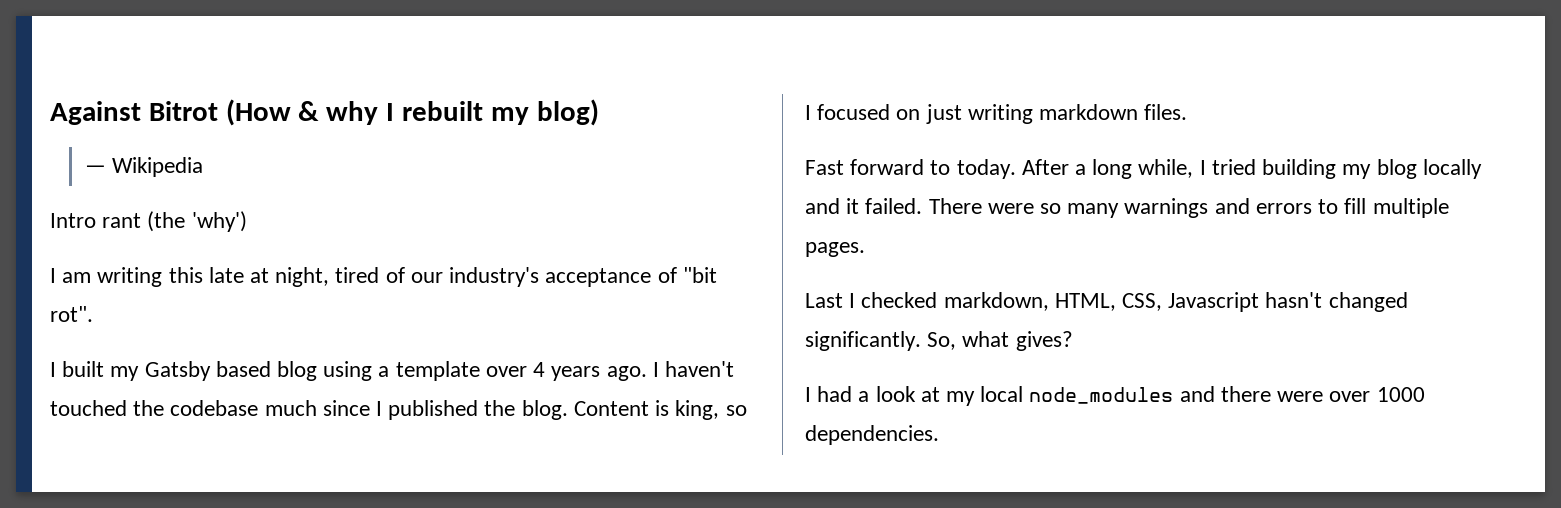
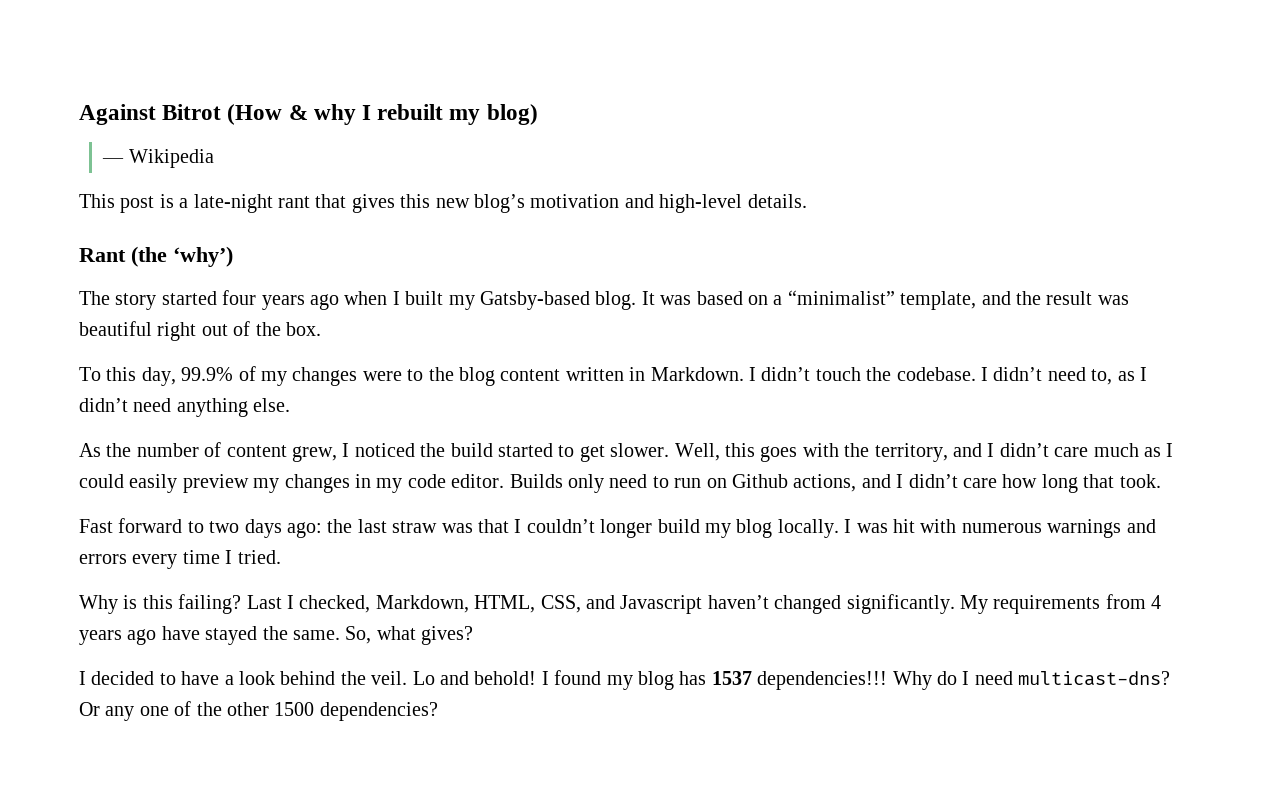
- Intro rant (the 'why')
- I am writing this late at night, tired of our industry's acceptance of "bit rot".
- I built my Gatsby based blog using a template over 4 years ago. I haven't touched the codebase much since I published the blog. Content is king, so I focused on just writing markdown files.
- Fast forward to today. After a long while, I tried building my blog locally and it failed. There were so many warnings and errors to fill multiple pages.
- Last I checked markdown, HTML, CSS, Javascript hasn't changed significantly. So, what gives?
- I had a look at my local node_modules and there were over 1000 dependencies.
+ This post is a late-night rant that gives this new blog’s motivation and high-level details.
+ Rant (the ‘why’)
+ The story started four years ago when I built my Gatsby-based blog. It was based on a “minimalist” template, and the result was beautiful right out of the box.
+ To this day, 99.9% of my changes were to the blog content written in Markdown. I didn’t touch the codebase. I didn’t need to, as I didn’t need anything else.
+ As the number of content grew, I noticed the build started to get slower. Well, this goes with the territory, and I didn’t care much as I could easily preview my changes in my code editor. Builds only need to run on Github actions, and I didn’t care how long that took.
+ Fast forward to two days ago: the last straw was that I couldn’t longer build my blog locally. I was hit with numerous warnings and errors every time I tried.
+ Why is this failing? Last I checked, Markdown, HTML, CSS, and Javascript haven’t changed significantly. My requirements from 4 years ago have stayed the same. So, what gives?
+ I decided to have a look behind the veil. Lo and behold! I found my blog has 1537 dependencies!!! Why do I need multicast-dns? Or any one of the other 1500 dependencies?

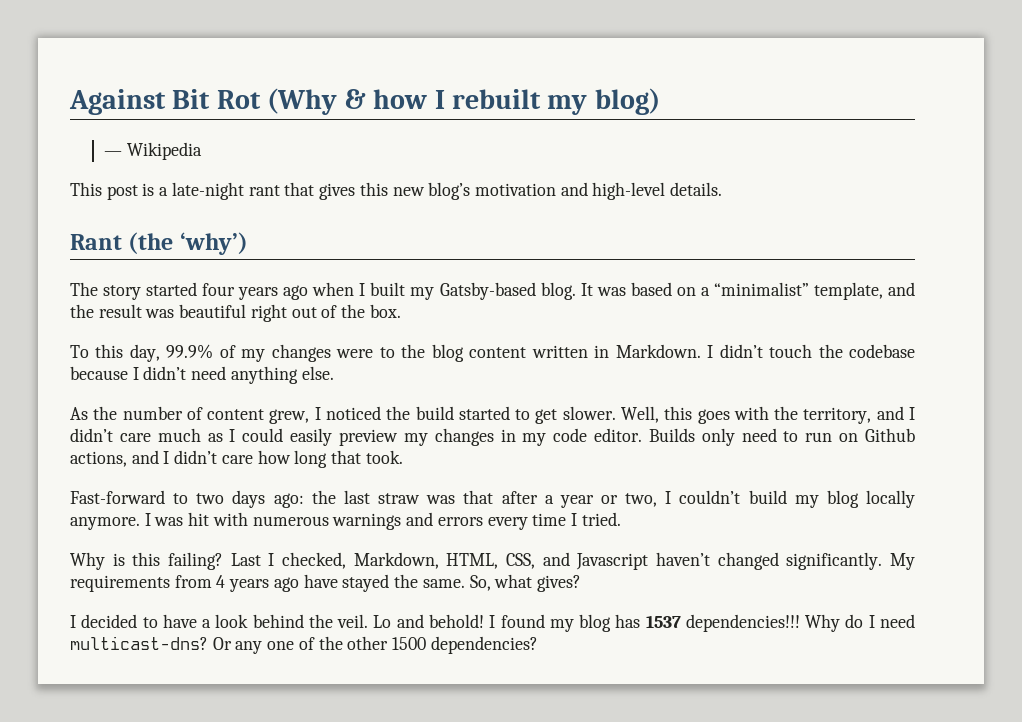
- Against Bitrot (How & why I rebuilt my blog)
+ Against Bit Rot (Why & how I rebuilt my blog)
- I didn’t touch the codebase. I didn’t need to, as I didn’t need anything else.
+ I didn’t touch the codebase because I didn’t need anything else.
- Fast forward to two days ago: the last straw was that I couldn’t longer build my blog locally.
+ Fast-forward to two days ago: the last straw was that after a year or two, I couldn’t build my blog locally anymore.

